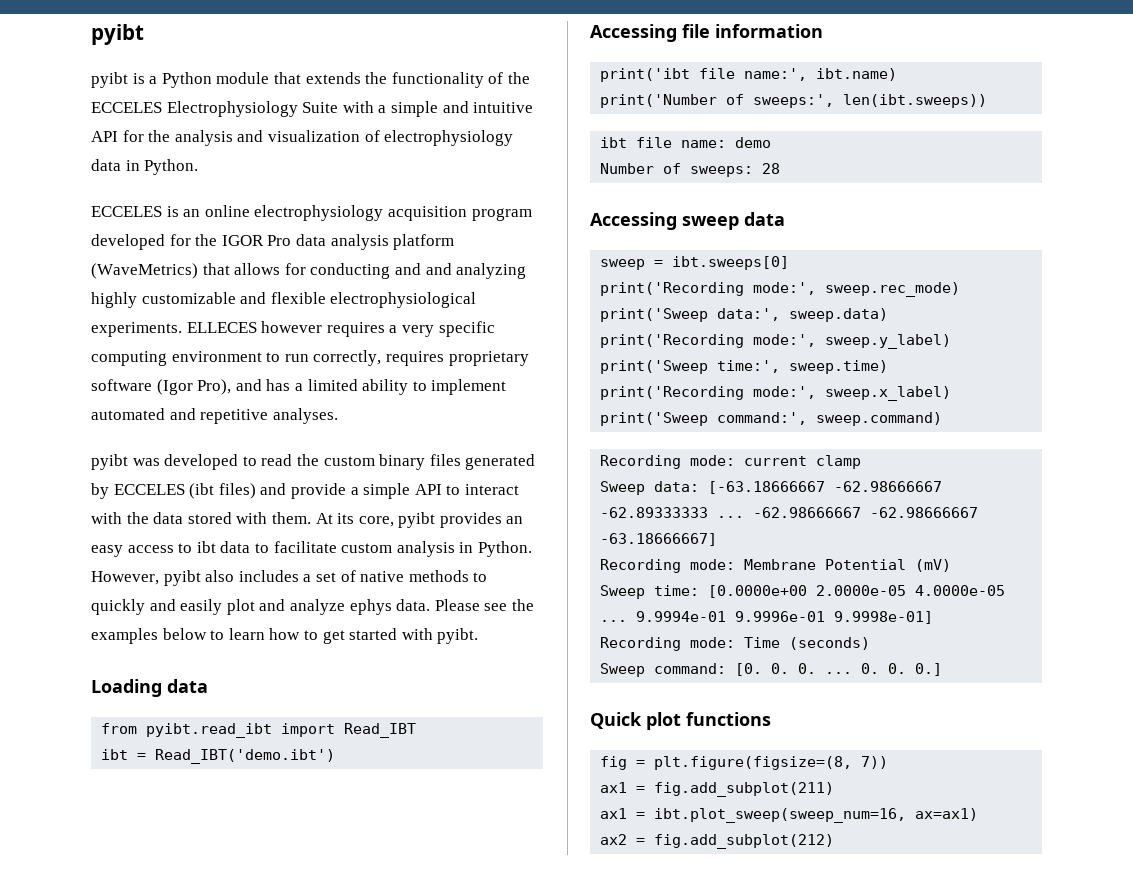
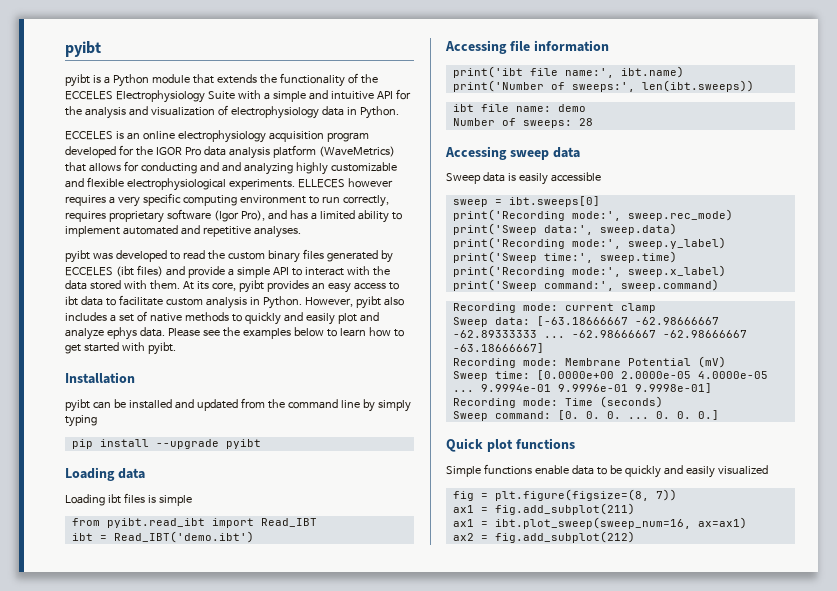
+ Installation
+ pyibt can be installed and updated from the command line by simply typing
+ pip install --upgrade pyibt
  Loading data
+ Loading ibt files is simple
+ Sweep data is easily accessible
+ Simple functions enable data to be quickly and easily visualized

